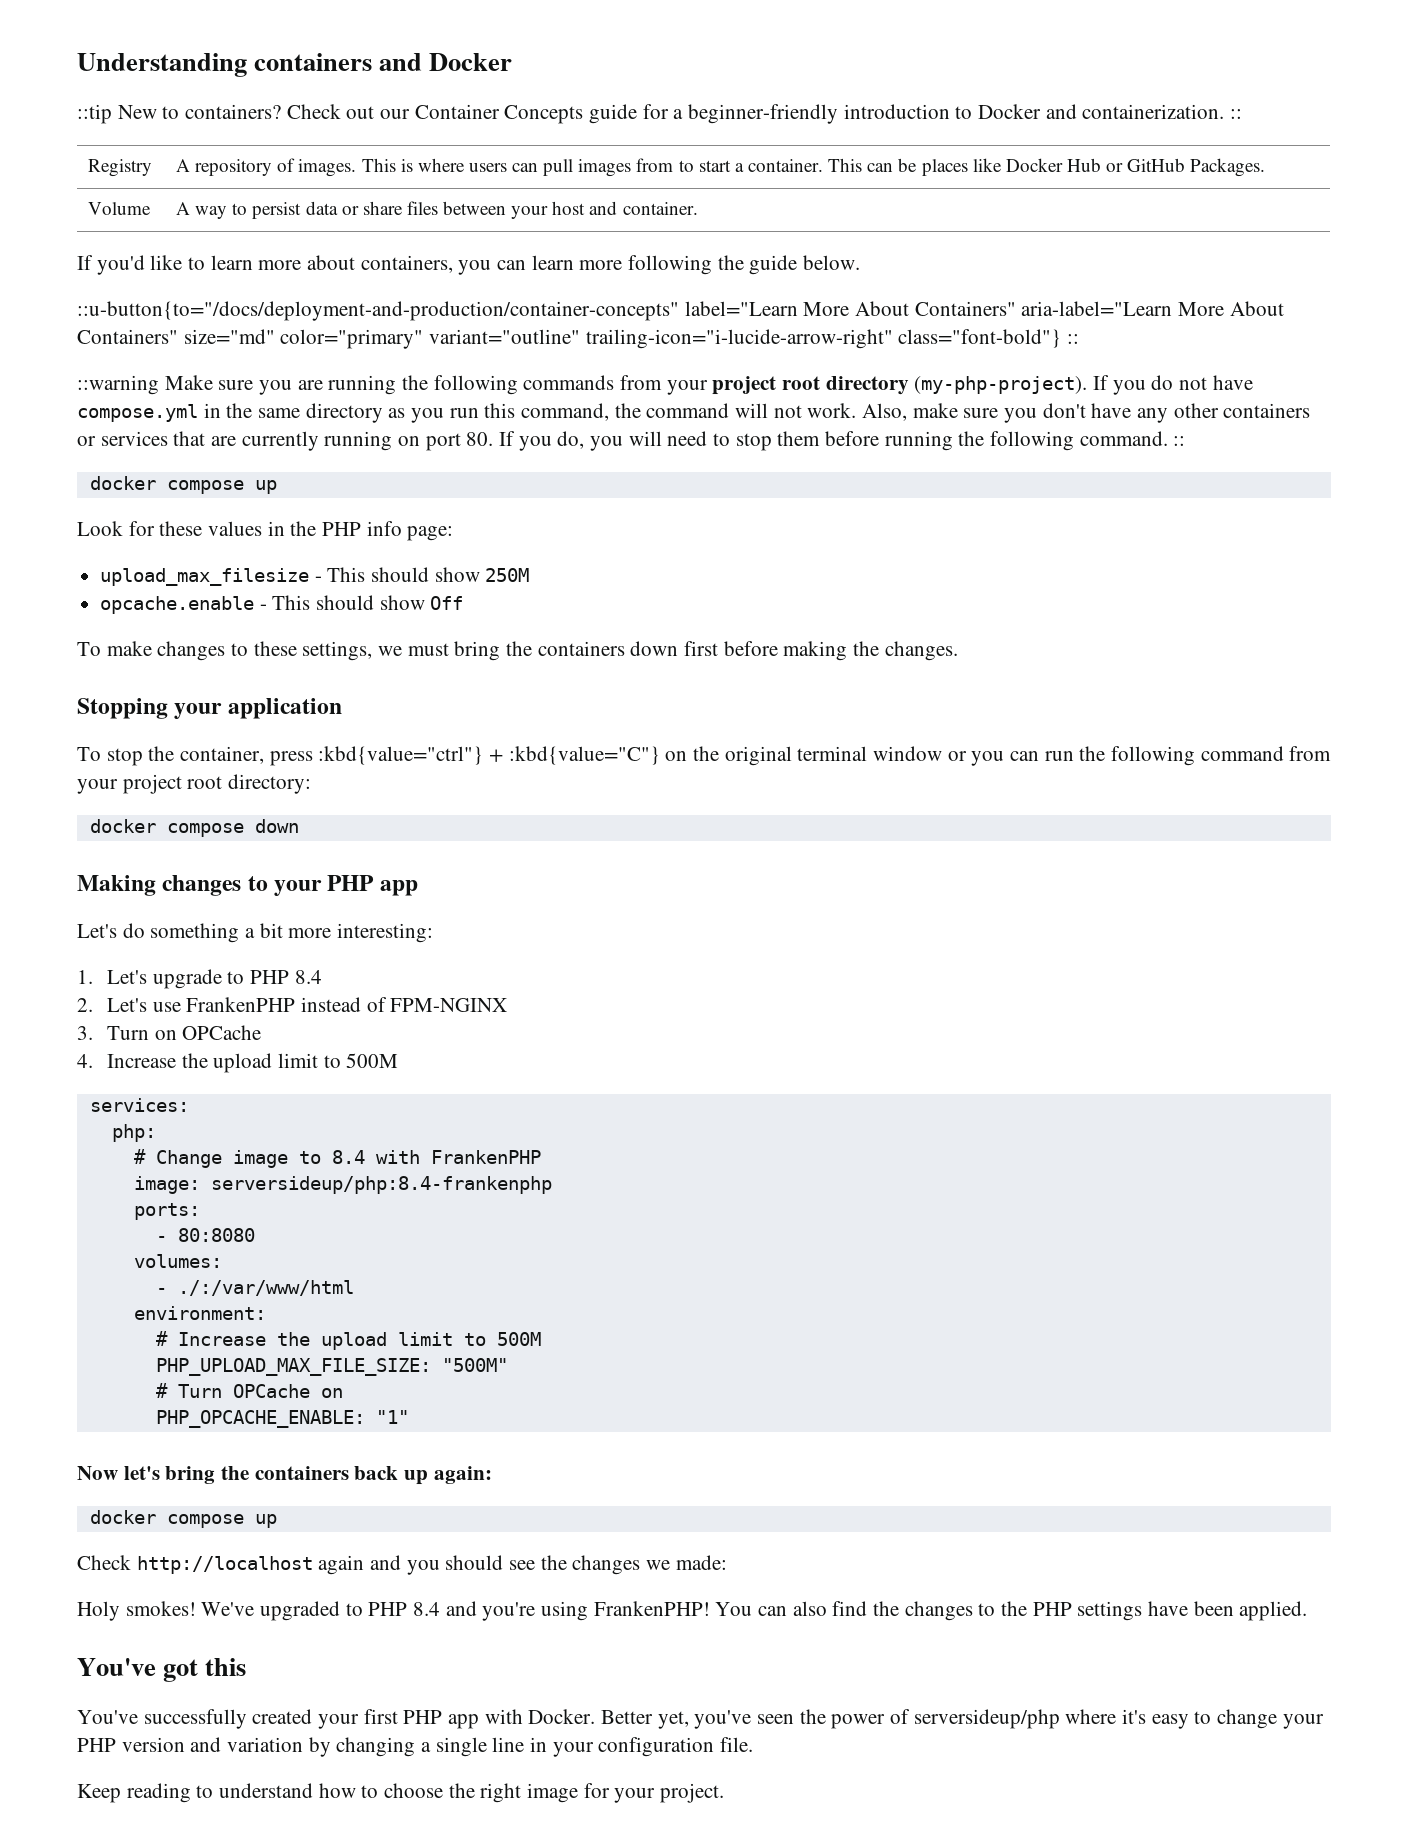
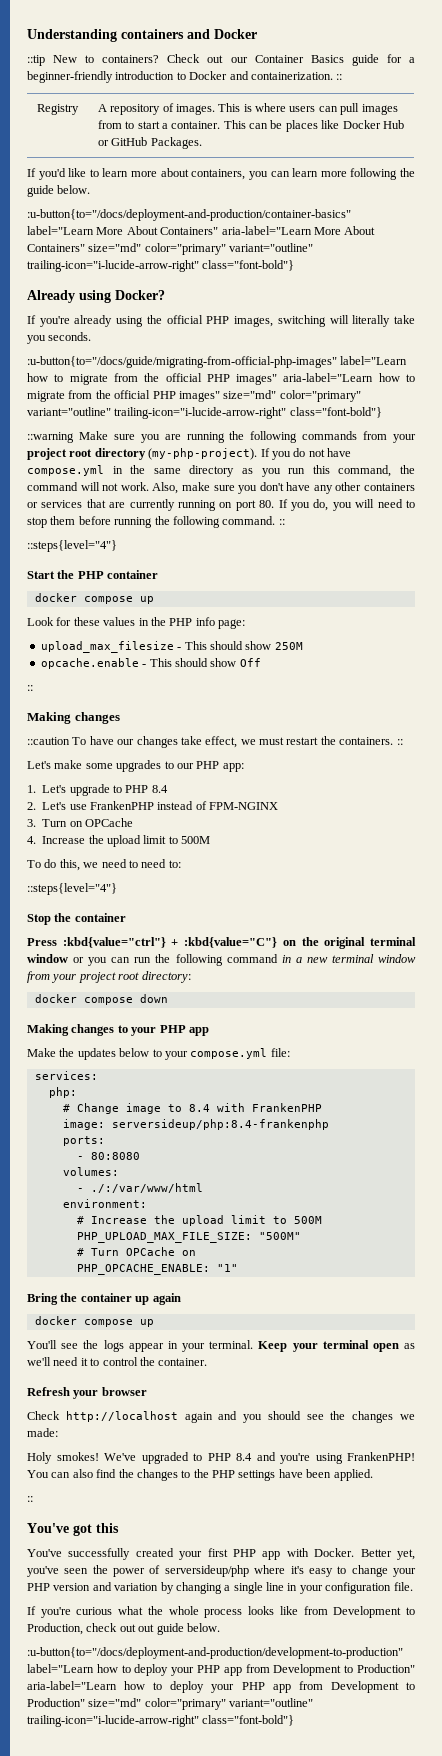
- Check out our Container Concepts guide for a beginner-friendly introduction to Docker and containerization. ::
+ Check out our Container Basics guide for a beginner-friendly introduction to Docker and containerization. ::
- Volume | A way to persist data or share files between your host and container.
- ::u-button{to="/docs/deployment-and-production/container-concepts" label="Learn More About Containers" aria-label="Learn More About Containers" size="md" color="primary" variant="outline" trailing-icon="i-lucide-arrow-right" class="font-bold"} ::
+ :u-button{to="/docs/deployment-and-production/container-basics" label="Learn More About Containers" aria-label="Learn More About Containers" size="md" color="primary" variant="outline" trailing-icon="i-lucide-arrow-right" class="font-bold"}
+ Already using Docker?
+ If you're already using the official PHP images, switching will literally take you seconds.
+ :u-button{to="/docs/guide/migrating-from-official-php-images" label="Learn how to migrate from the official PHP images" aria-label="Learn how to migrate from the official PHP images" size="md" color="primary" variant="outline" trailing-icon="i-lucide-arrow-right" class="font-bold"}
  Also, make sure you don't have any other containers or services that are currently running on port 80. If you do, you will need to stop them before running the following command. ::
+ ::steps{level="4"}
+ Start the PHP container
  opcache.enable - This should show Off
- To make changes to these settings, we must bring the containers down first before making the changes.
- Stopping your application
- To stop the container, press :kbd{value="ctrl"} + :kbd{value="C"} on the original terminal window or you can run the following command from your project root directory:
- docker compose down
- Making changes to your PHP app
- Let's do something a bit more interesting:
+ ::
+ Making changes
+ ::caution To have our changes take effect, we must restart the containers. ::
+ Let's make some upgrades to our PHP app:
+ To do this, we need to need to:
+ ::steps{level="4"}
+ Stop the container
+ Press :kbd{value="ctrl"} + :kbd{value="C"} on the original terminal window or you can run the following command in a new terminal window from your project root directory:
+ docker compose down
+ Making changes to your PHP app
+ Make the updates below to your compose.yml file:
- Now let's bring the containers back up again:
+ Bring the container up again
  docker compose up
+ You'll see the logs appear in your terminal. Keep your terminal open as we'll need it to control the container.
+ Refresh your browser
  You can also find the changes to the PHP settings have been applied.
+ ::
- Keep reading to understand how to choose the right image for your project.
+ If you're curious what the whole process looks like from Development to Production, check out out guide below.
+ :u-button{to="/docs/deployment-and-production/development-to-production" label="Learn how to deploy your PHP app from Development to Production" aria-label="Learn how to deploy your PHP app from Development to Production" size="md" color="primary" variant="outline" trailing-icon="i-lucide-arrow-right" class="font-bold"}

